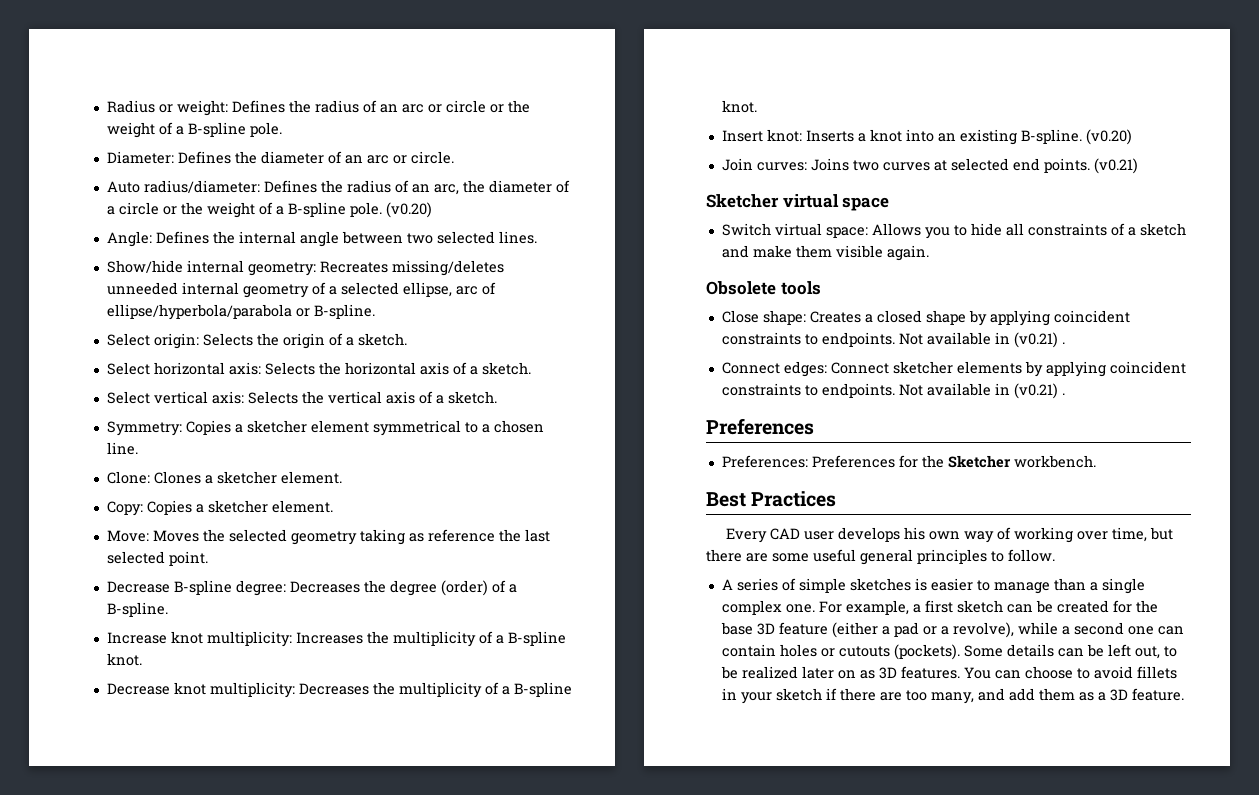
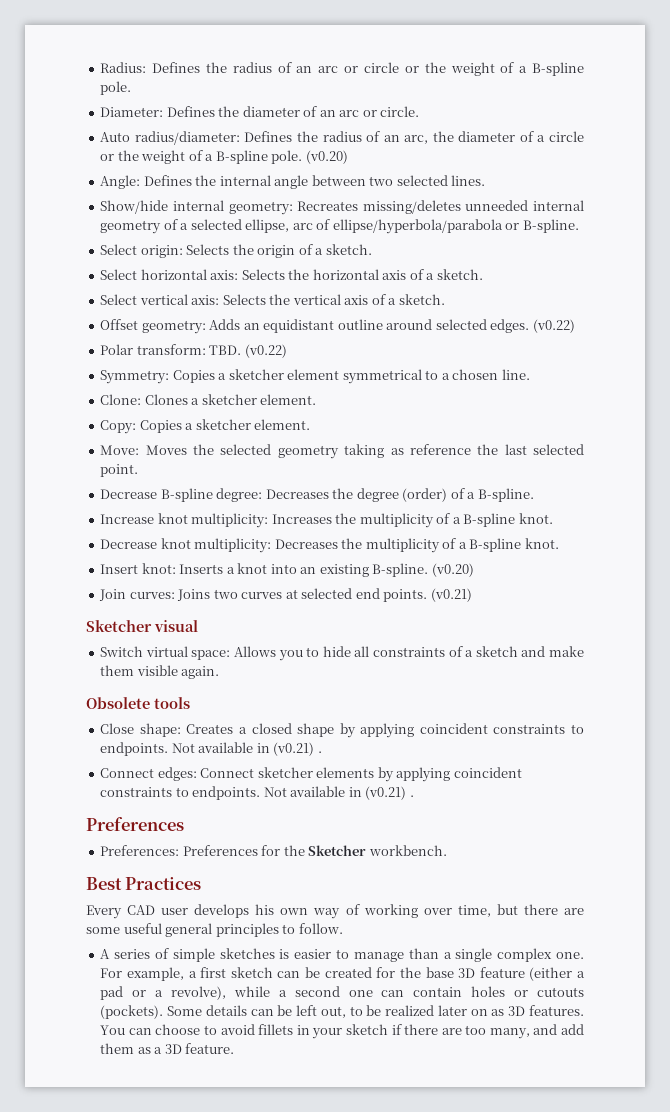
- Radius or weight: Defines the radius of an arc or circle or the weight of a B-spline pole.
+ Radius: Defines the radius of an arc or circle or the weight of a B-spline pole.
+ Offset geometry: Adds an equidistant outline around selected edges. (v0.22)
+ Polar transform: TBD. (v0.22)
- Sketcher virtual space
+ Sketcher visual

